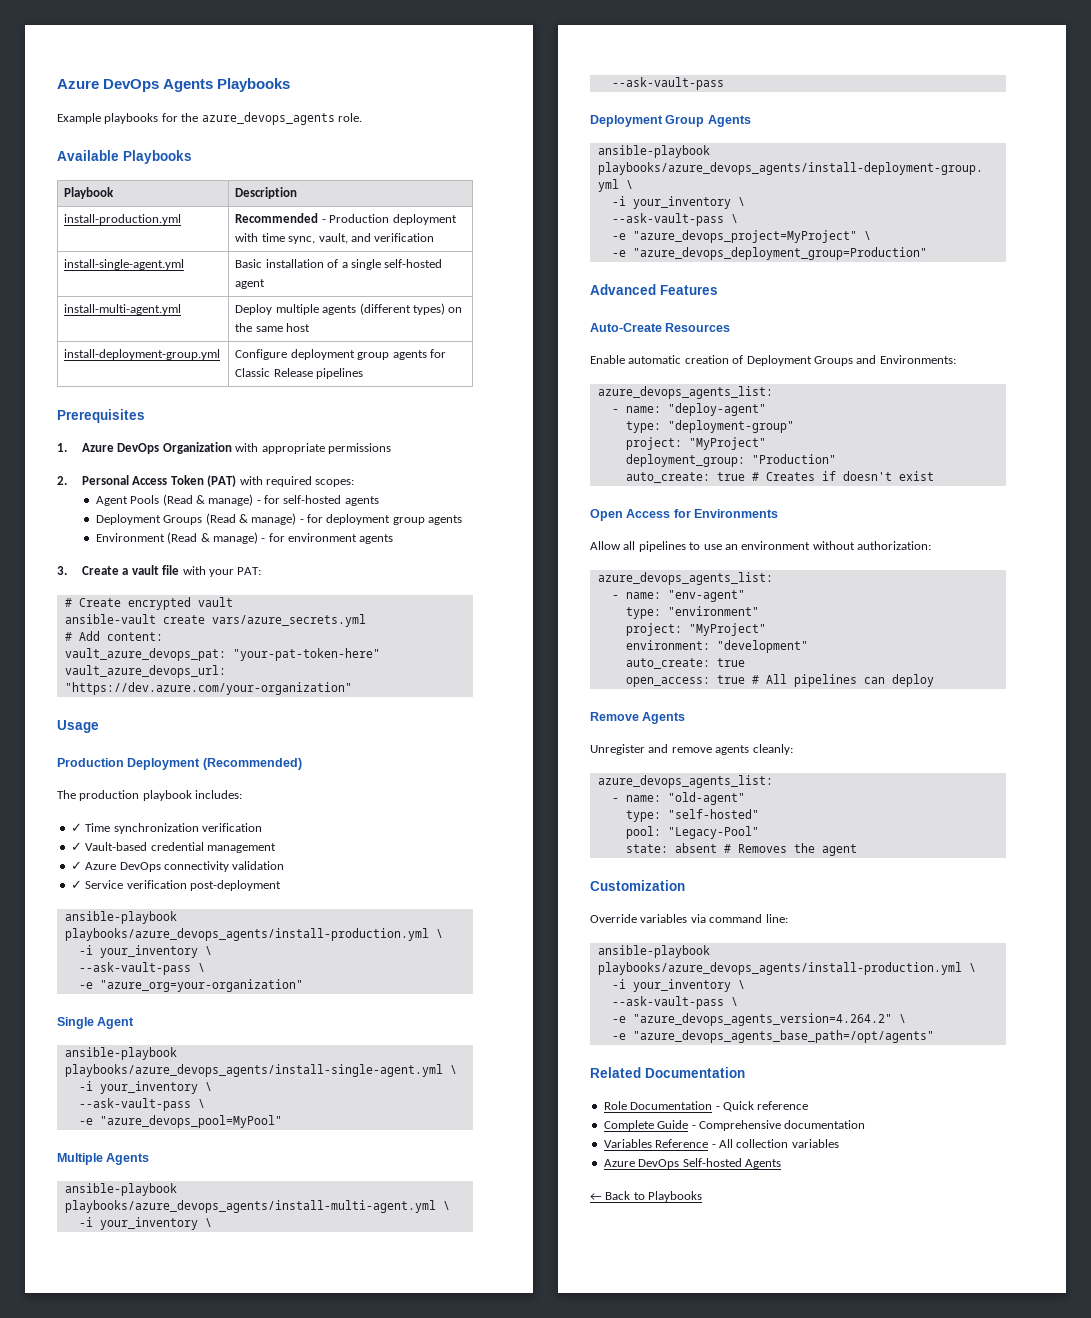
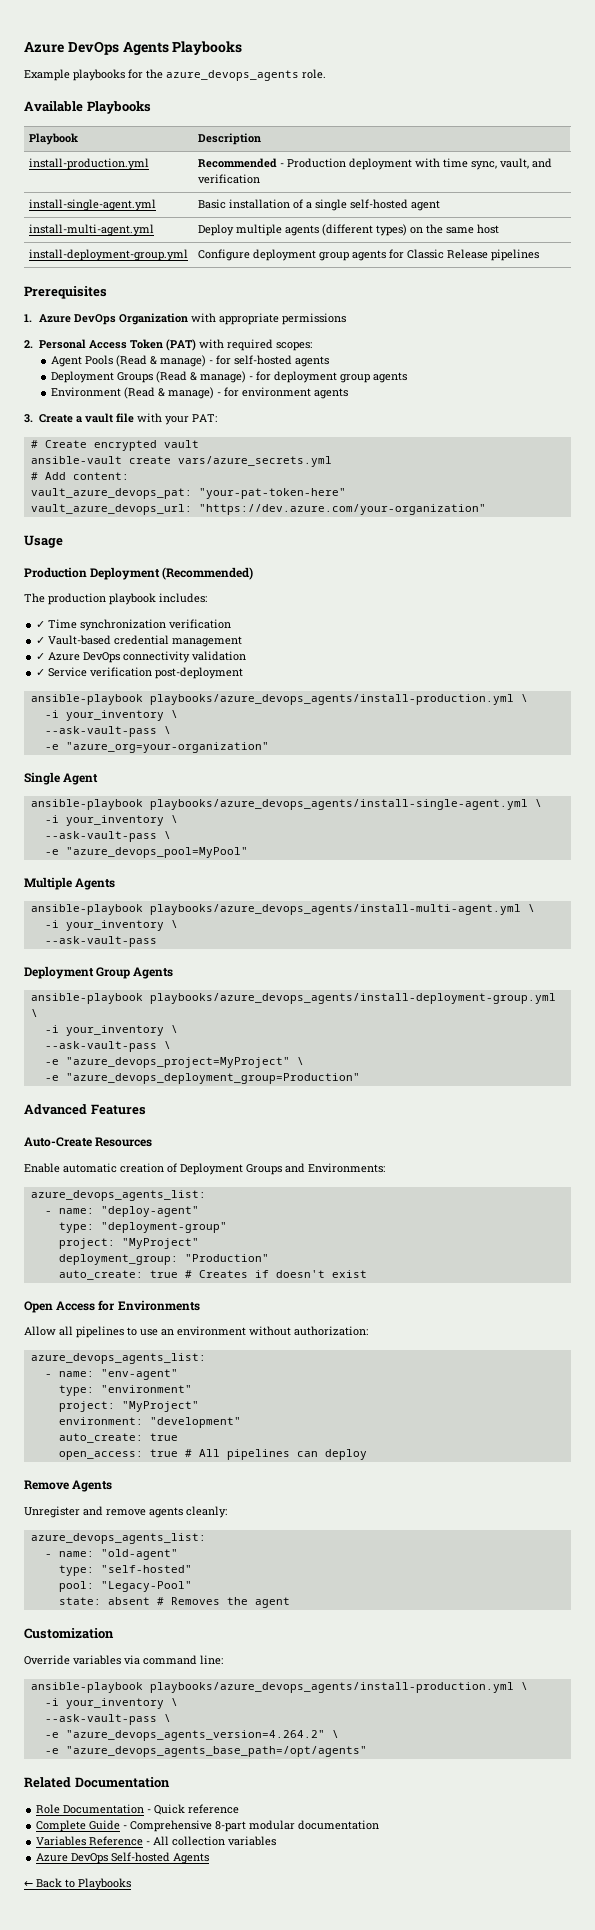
- Complete Guide - Comprehensive documentation
+ Complete Guide - Comprehensive 8-part modular documentation

